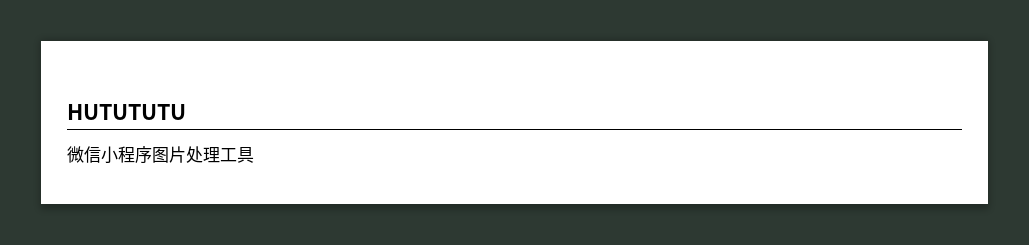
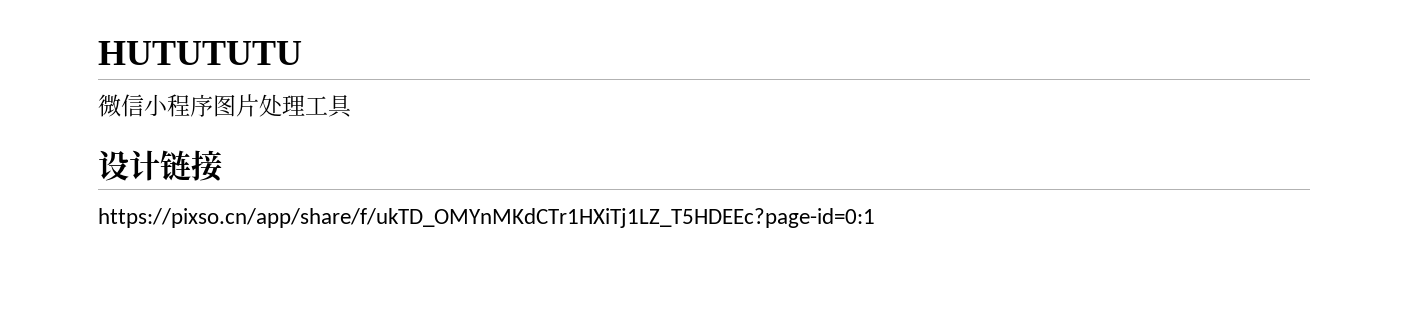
+ 设计链接
+ https://pixso.cn/app/share/f/ukTD_OMYnMKdCTr1HXiTj1LZ_T5HDEEc?page-id=0:1

